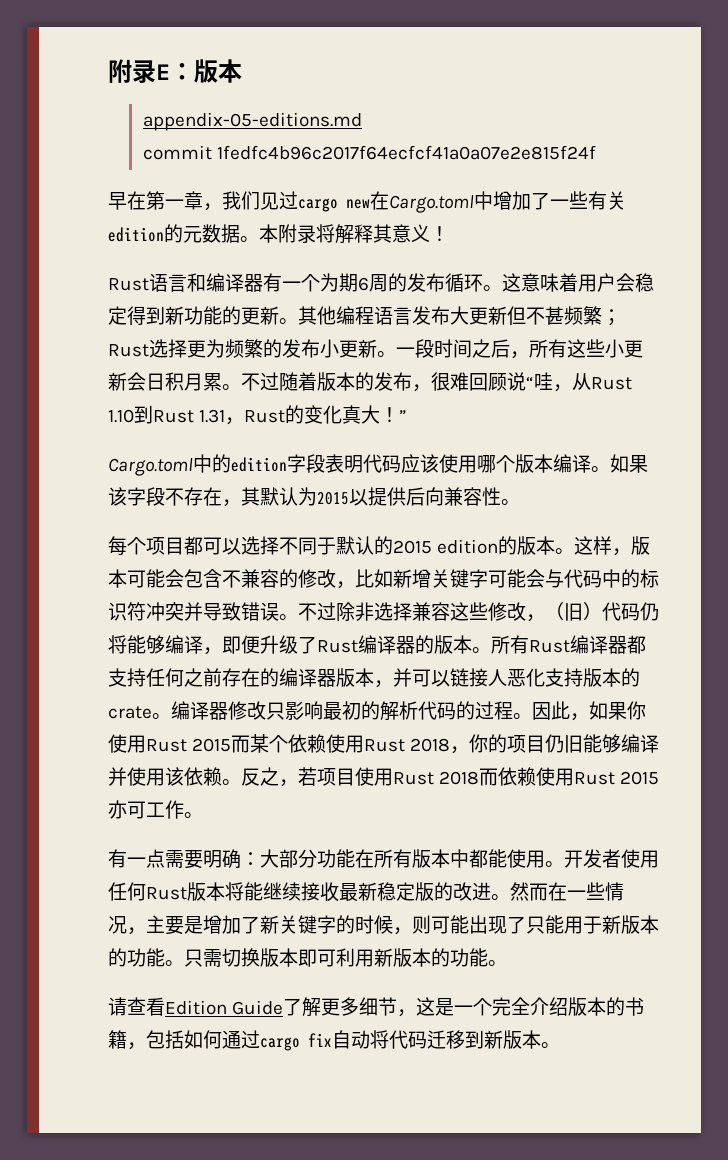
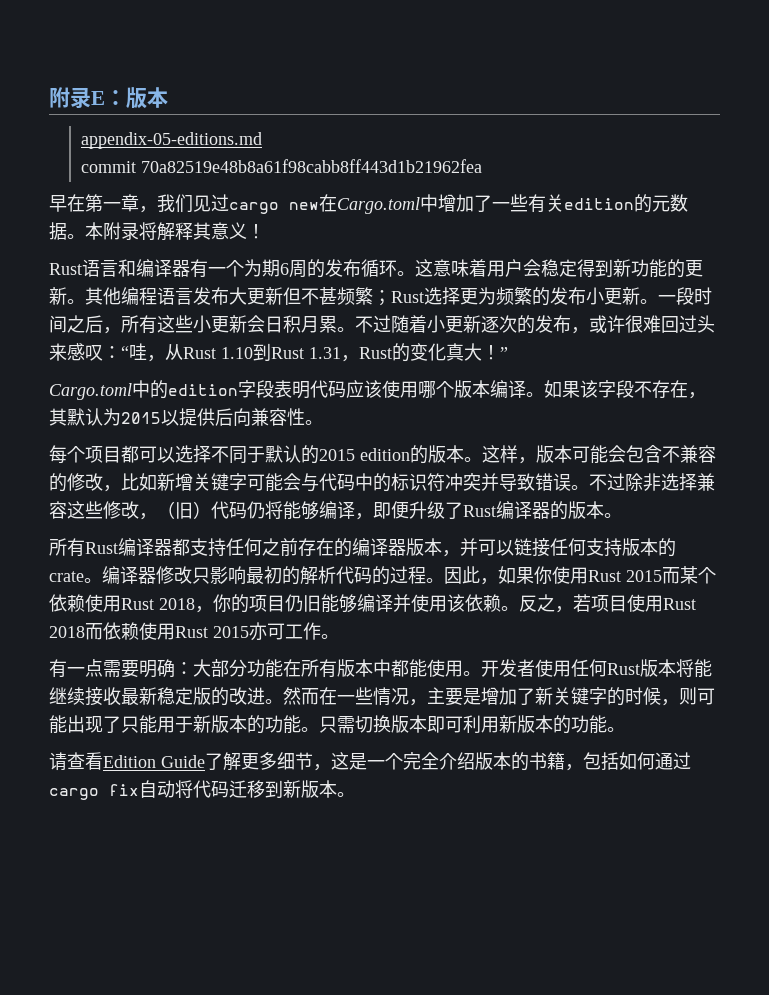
- commit 1fedfc4b96c2017f64ecfcf41a0a07e2e815f24f
+ commit 70a82519e48b8a61f98cabb8ff443d1b21962fea
- 不过随着版本的发布，很难回顾说“哇，从Rust 1.10到Rust 1.31，Rust的变化真大！”
+ 不过随着小更新逐次的发布，或许很难回过头来感叹：“哇，从Rust 1.10到Rust 1.31，Rust的变化真大！”
- 不过除非选择兼容这些修改，（旧）代码仍将能够编译，即便升级了Rust编译器的版本。所有Rust编译器都支持任何之前存在的编译器版本，并可以链接人恶化支持版本的crate。
+ 不过除非选择兼容这些修改，（旧）代码仍将能够编译，即便升级了Rust编译器的版本。
+ 所有Rust编译器都支持任何之前存在的编译器版本，并可以链接任何支持版本的crate。

